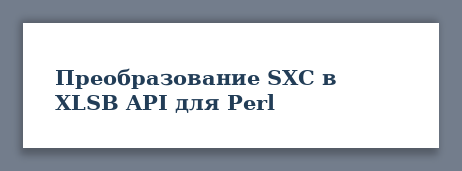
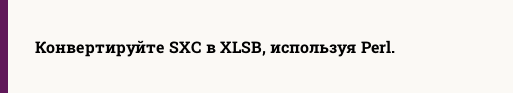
- Преобразование SXC в XLSB API для Perl
+ Конвертируйте SXC в XLSB, используя Perl.

